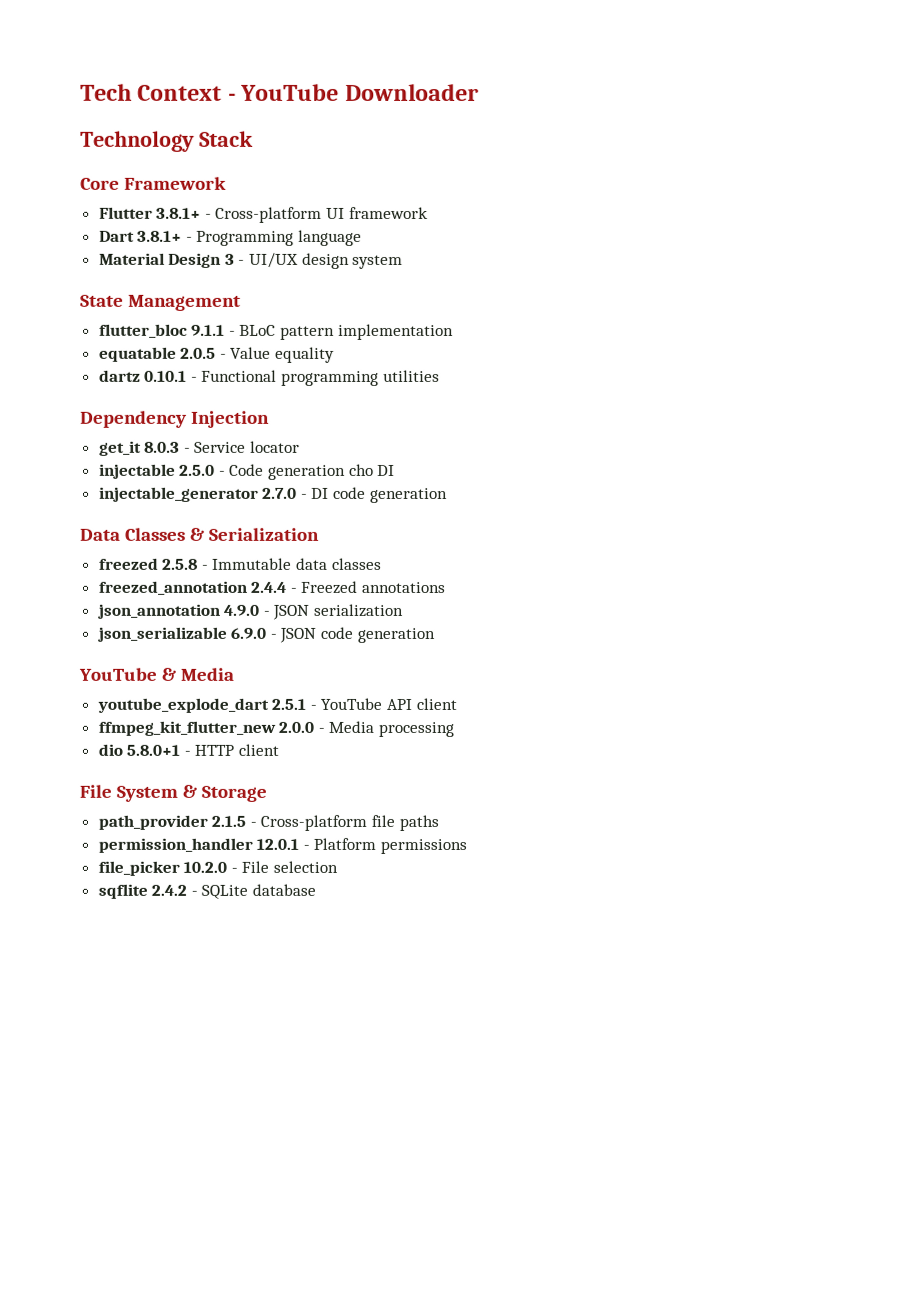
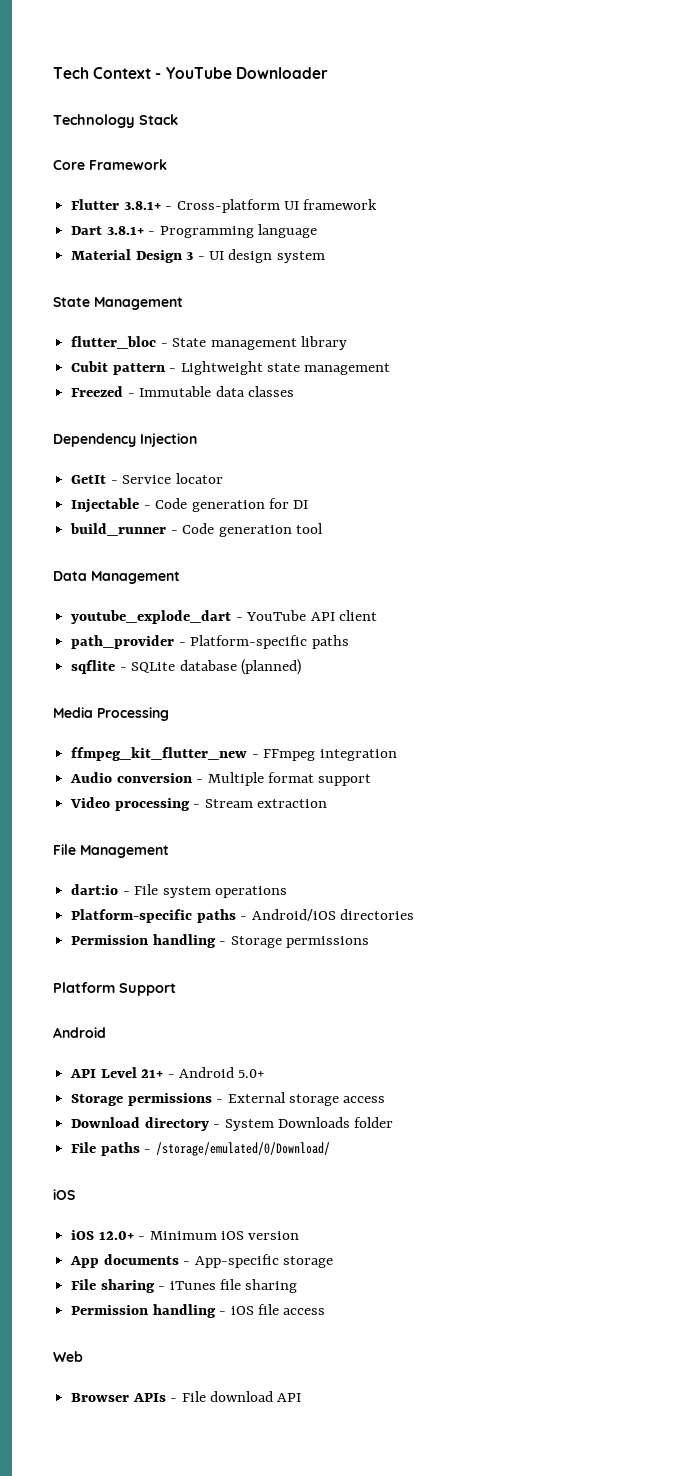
- Material Design 3 - UI/UX design system
+ Material Design 3 - UI design system
- flutter_bloc 9.1.1 - BLoC pattern implementation
- equatable 2.0.5 - Value equality
- dartz 0.10.1 - Functional programming utilities
+ flutter_bloc - State management library
+ Cubit pattern - Lightweight state management
+ Freezed - Immutable data classes
  Dependency Injection
- get_it 8.0.3 - Service locator
- injectable 2.5.0 - Code generation cho DI
- injectable_generator 2.7.0 - DI code generation
- Data Classes & Serialization
- freezed 2.5.8 - Immutable data classes
- freezed_annotation 2.4.4 - Freezed annotations
- json_annotation 4.9.0 - JSON serialization
- json_serializable 6.9.0 - JSON code generation
- YouTube & Media
+ GetIt - Service locator
+ Injectable - Code generation for DI
+ build_runner - Code generation tool
+ Data Management
- youtube_explode_dart 2.5.1 - YouTube API client
+ youtube_explode_dart - YouTube API client
- ffmpeg_kit_flutter_new 2.0.0 - Media processing
- dio 5.8.0+1 - HTTP client
- File System & Storage
- path_provider 2.1.5 - Cross-platform file paths
- permission_handler 12.0.1 - Platform permissions
- file_picker 10.2.0 - File selection
+ path_provider - Platform-specific paths
- sqflite 2.4.2 - SQLite database
+ sqflite - SQLite database (planned)
+ Media Processing
+ ffmpeg_kit_flutter_new - FFmpeg integration
+ Audio conversion - Multiple format support
+ Video processing - Stream extraction
+ File Management
+ dart:io - File system operations
+ Platform-specific paths - Android/iOS directories
+ Permission handling - Storage permissions
+ Platform Support
+ Android
+ API Level 21+ - Android 5.0+
+ Storage permissions - External storage access
+ Download directory - System Downloads folder
+ File paths - /storage/emulated/0/Download/
+ iOS
+ iOS 12.0+ - Minimum iOS version
+ App documents - App-specific storage
+ File sharing - iTunes file sharing
+ Permission handling - iOS file access
+ Web
+ Browser APIs - File download API

